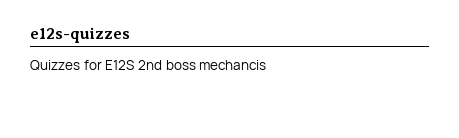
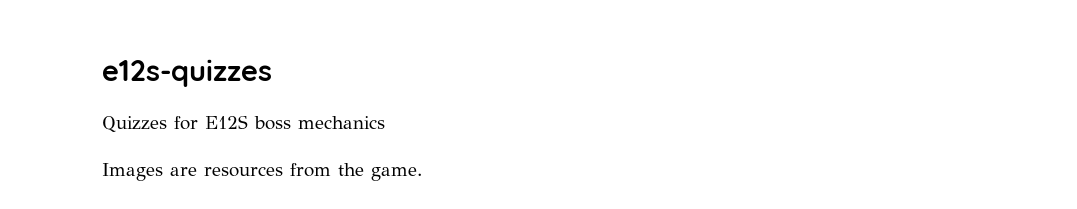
- Quizzes for E12S 2nd boss mechancis
+ Quizzes for E12S boss mechanics
+ Images are resources from the game.

